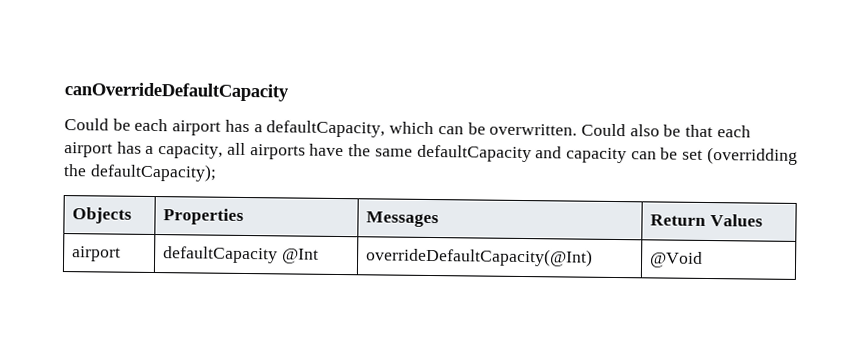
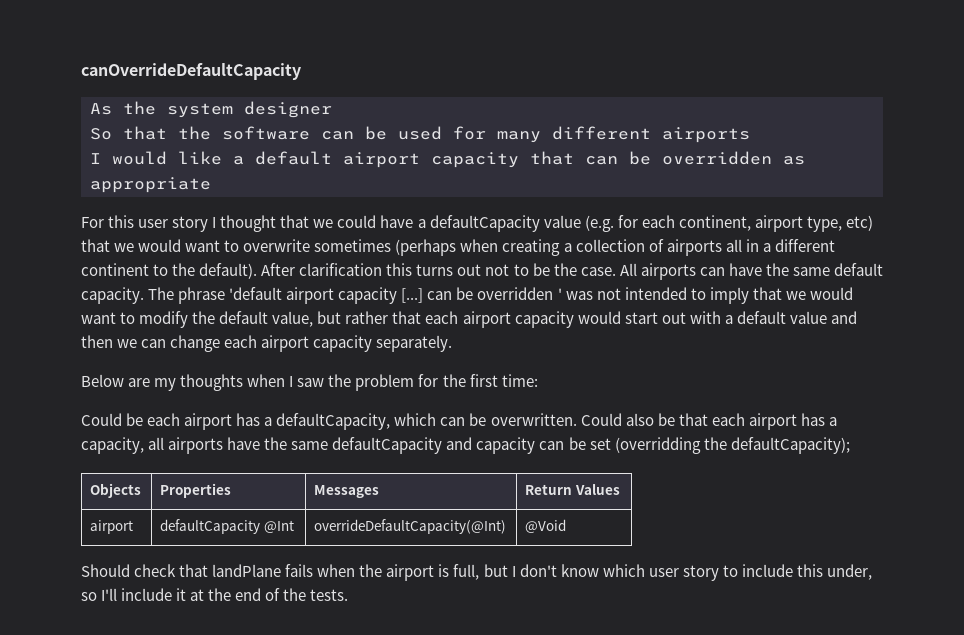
+ As the system designer
+ So that the software can be used for many different airports
+ I would like a default airport capacity that can be overridden as appropriate
+ For this user story I thought that we could have a defaultCapacity value (e.g. for each continent, airport type, etc) that we would want to overwrite sometimes (perhaps when creating a collection of airports all in a different continent to the default). After clarification this turns out not to be the case. All airports can have the same default capacity. The phrase 'default airport capacity [...] can be overridden ' was not intended to imply that we would want to modify the default value, but rather that each airport capacity would start out with a default value and then we can change each airport capacity separately.
+ Below are my thoughts when I saw the problem for the first time:
+ Should check that landPlane fails when the airport is full, but I don't know which user story to include this under, so I'll include it at the end of the tests.

